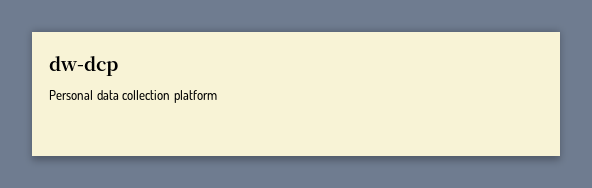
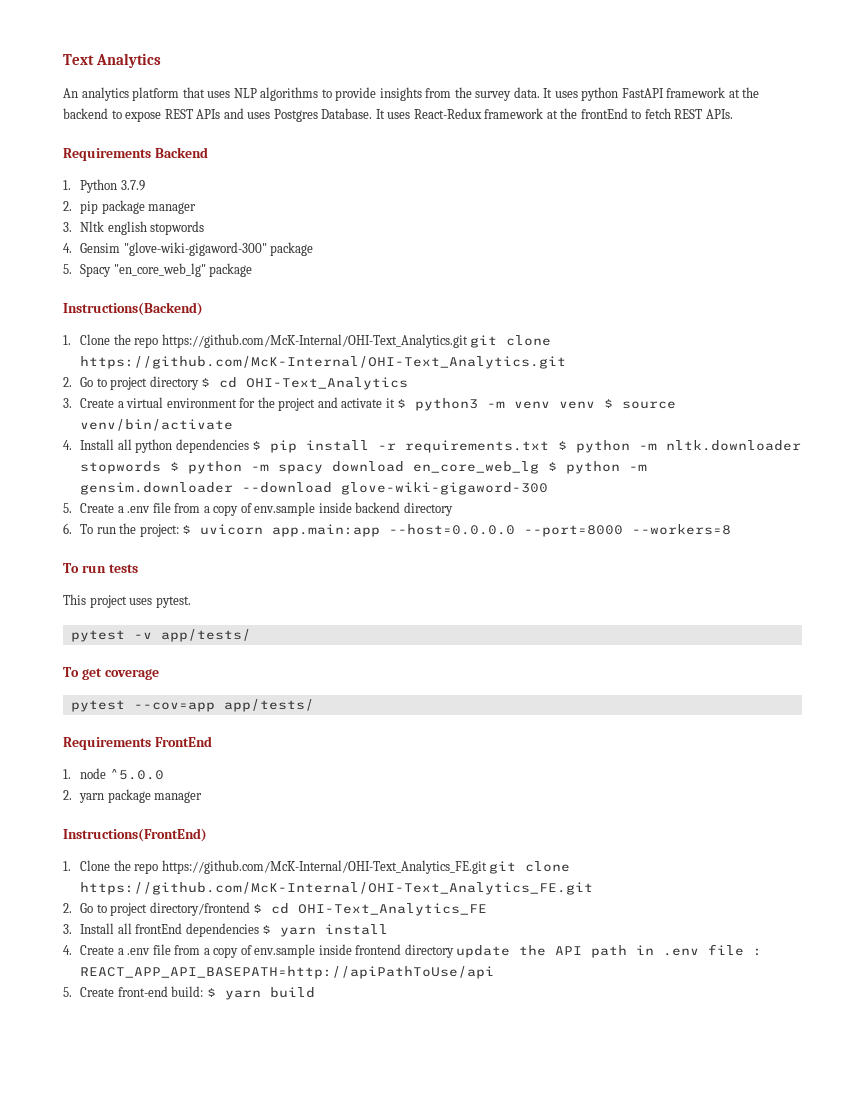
- dw-dcp
- Personal data collection platform
+ Text Analytics
+ An analytics platform that uses NLP algorithms to provide insights from the survey data. It uses python FastAPI framework at the backend to expose REST APIs and uses Postgres Database. It uses React-Redux framework at the frontEnd to fetch REST APIs.
+ Requirements Backend
+ 1. Python 3.7.9
+ 2. pip package manager
+ 3. Nltk english stopwords
+ 4. Gensim "glove-wiki-gigaword-300" package
+ 5. Spacy "en_core_web_lg" package
+ Instructions(Backend)
+ 1. Clone the repo https://github.com/McK-Internal/OHI-Text_Analytics.git git clone https://github.com/McK-Internal/OHI-Text_Analytics.git
+ 2. Go to project directory $ cd OHI-Text_Analytics
+ 3. Create a virtual environment for the project and activate it $ python3 -m venv venv $ source venv/bin/activate
+ 4. Install all python dependencies $ pip install -r requirements.txt $ python -m nltk.downloader stopwords $ python -m spacy download en_core_web_lg $ python -m gensim.downloader --download glove-wiki-gigaword-300
+ 5. Create a .env file from a copy of env.sample inside backend directory
+ 6. To run the project: $ uvicorn app.main:app --host=0.0.0.0 --port=8000 --workers=8
+ To run tests
+ This project uses pytest.
+ pytest -v app/tests/
+ To get coverage
+ pytest --cov=app app/tests/
+ Requirements FrontEnd
+ 1. node ^5.0.0
+ 2. yarn package manager
+ Instructions(FrontEnd)
+ 1. Clone the repo https://github.com/McK-Internal/OHI-Text_Analytics_FE.git git clone https://github.com/McK-Internal/OHI-Text_Analytics_FE.git
+ 2. Go to project directory/frontend $ cd OHI-Text_Analytics_FE
+ 3. Install all frontEnd dependencies $ yarn install
+ 4. Create a .env file from a copy of env.sample inside frontend directory update the API path in .env file : REACT_APP_API_BASEPATH=http://apiPathToUse/api
+ 5. Create front-end build: $ yarn build

